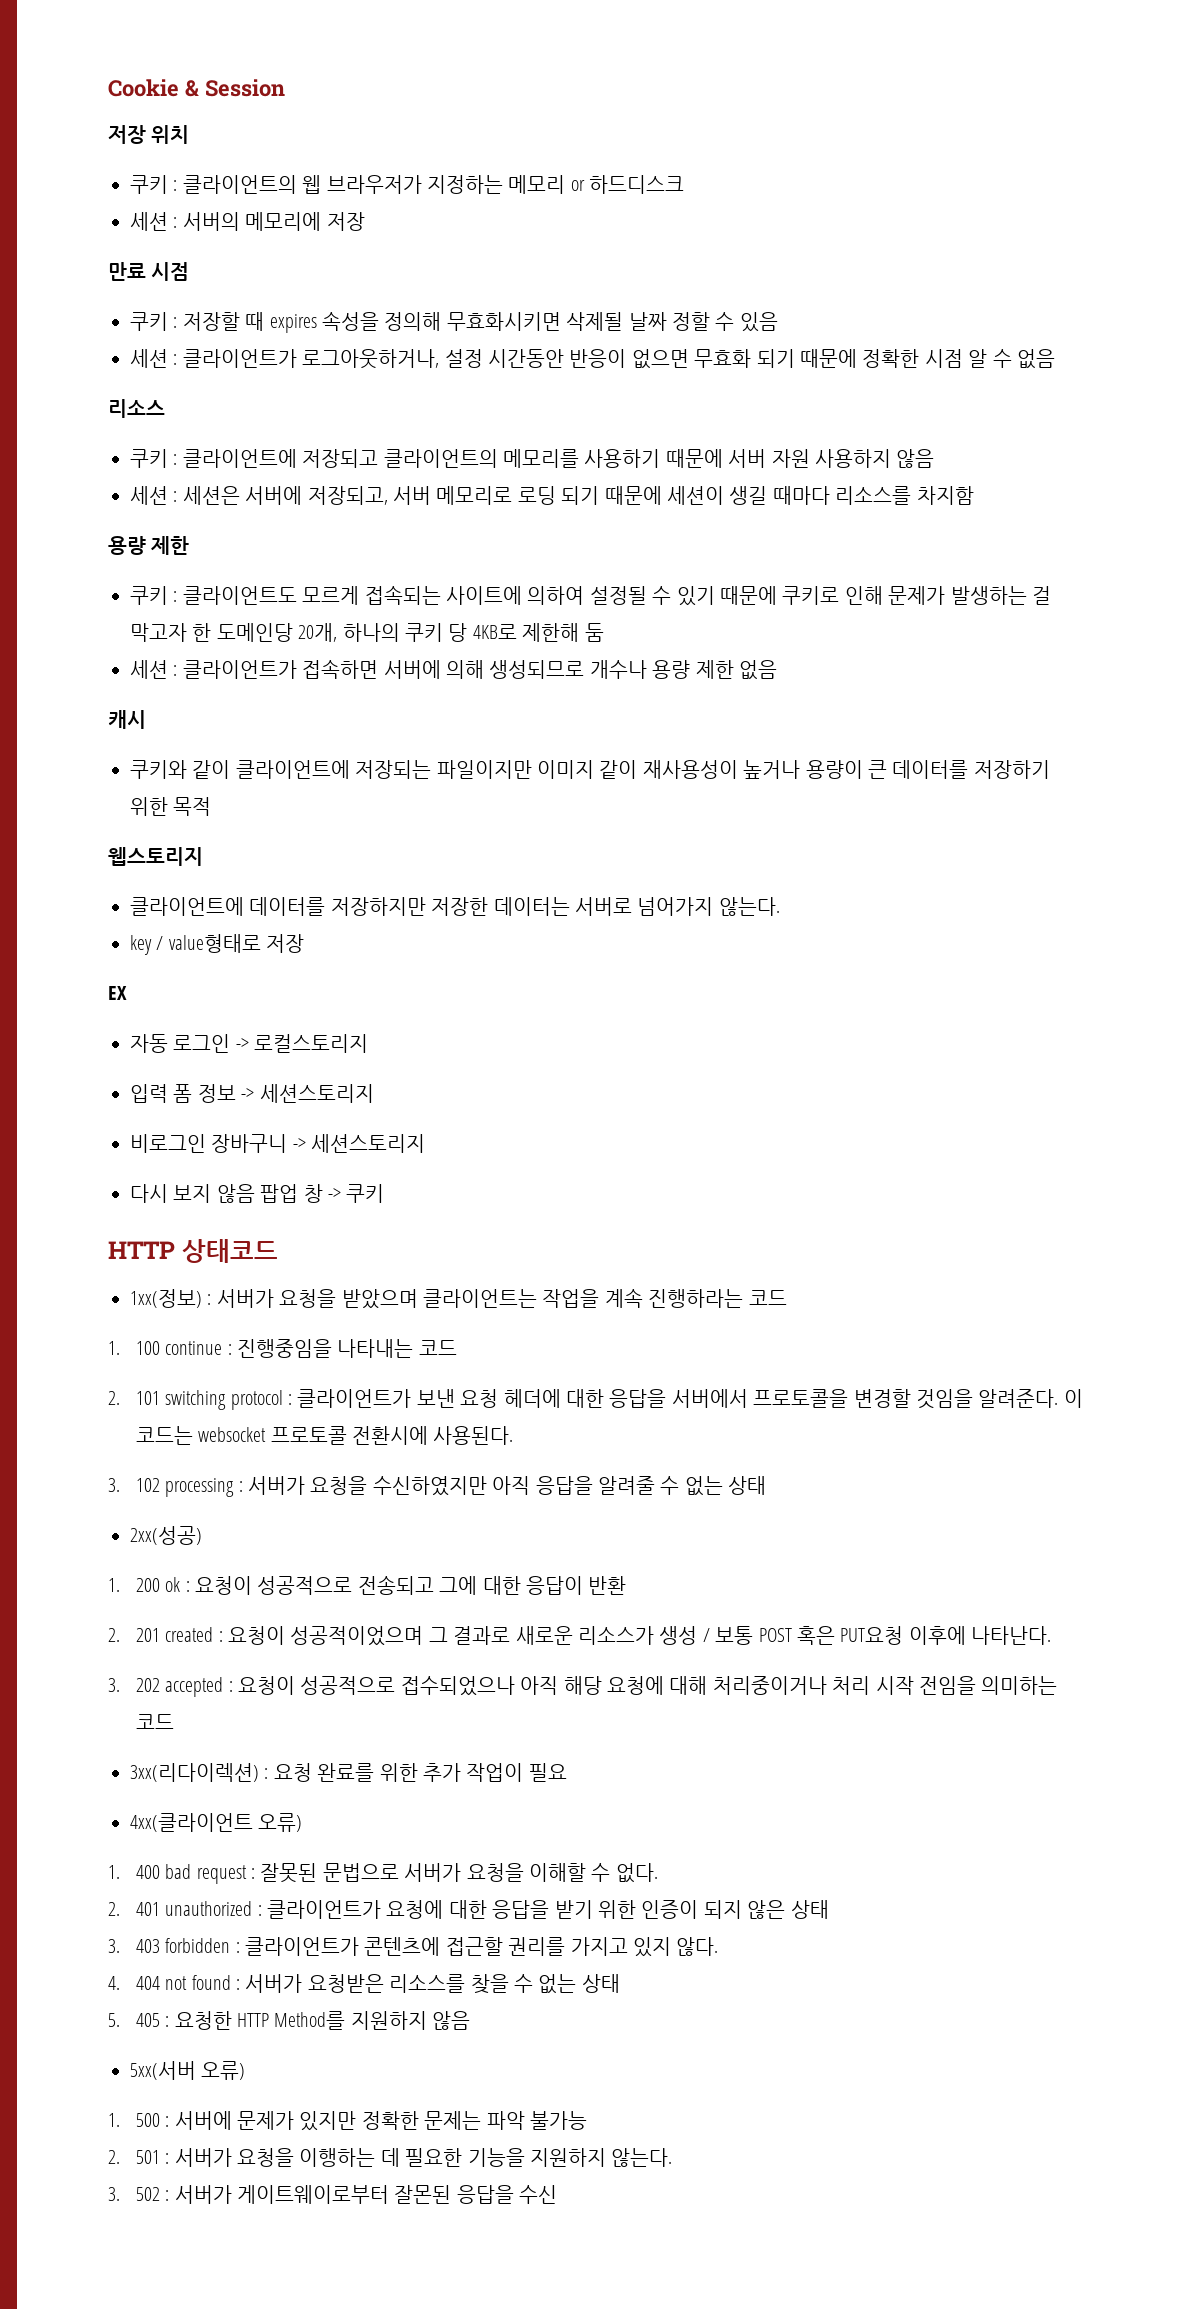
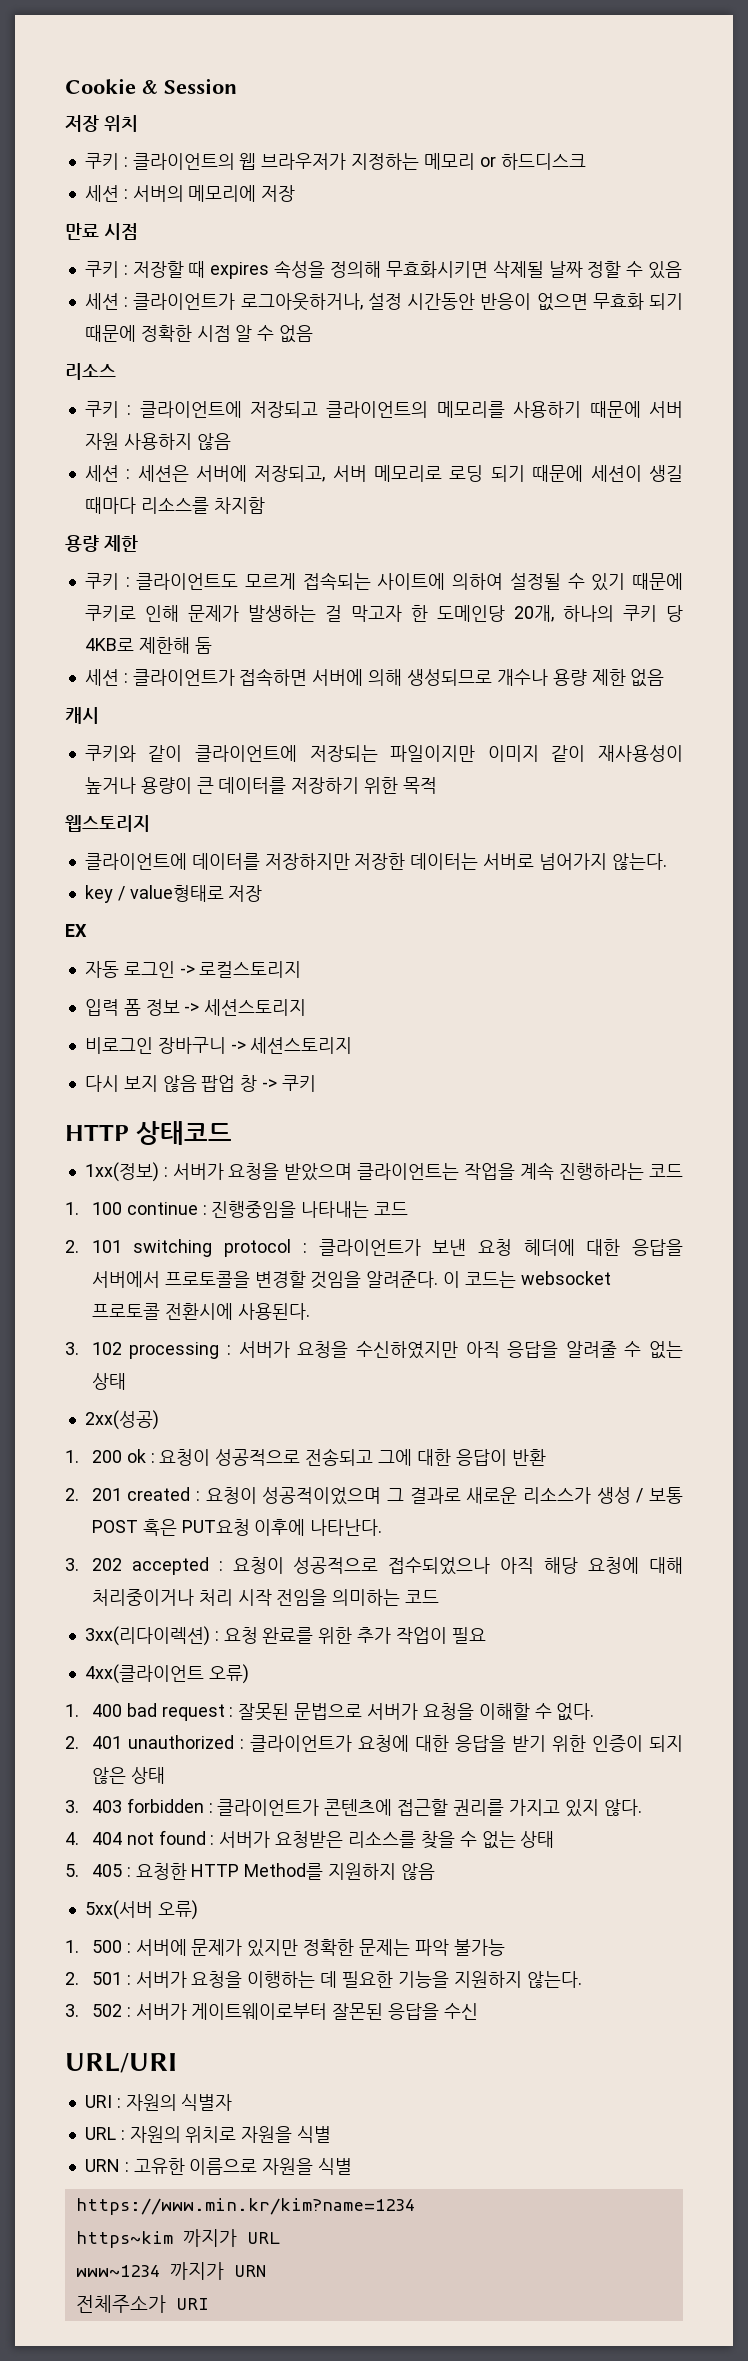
+ URL/URI
+ URI : 자원의 식별자
+ URL : 자원의 위치로 자원을 식별
+ URN : 고유한 이름으로 자원을 식별
+ https://www.min.kr/kim?name=1234
+ https~kim 까지가 URL
+ www~1234 까지가 URN
+ 전체주소가 URI

